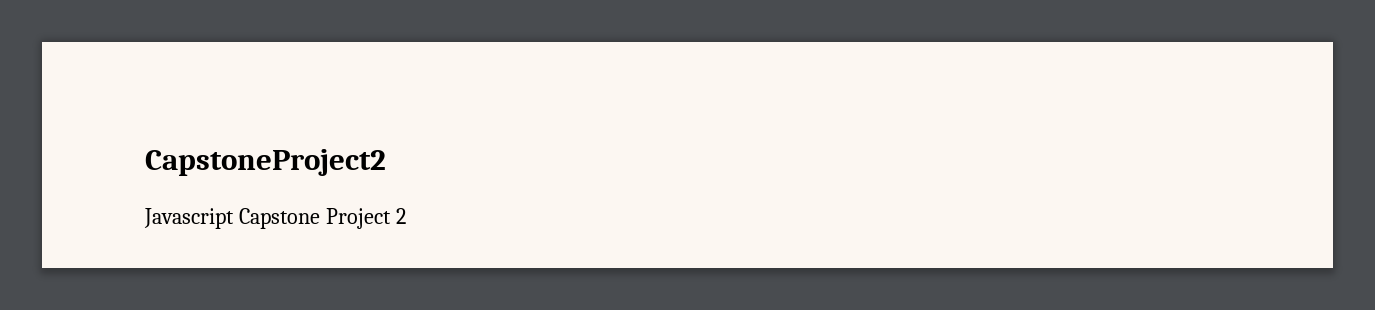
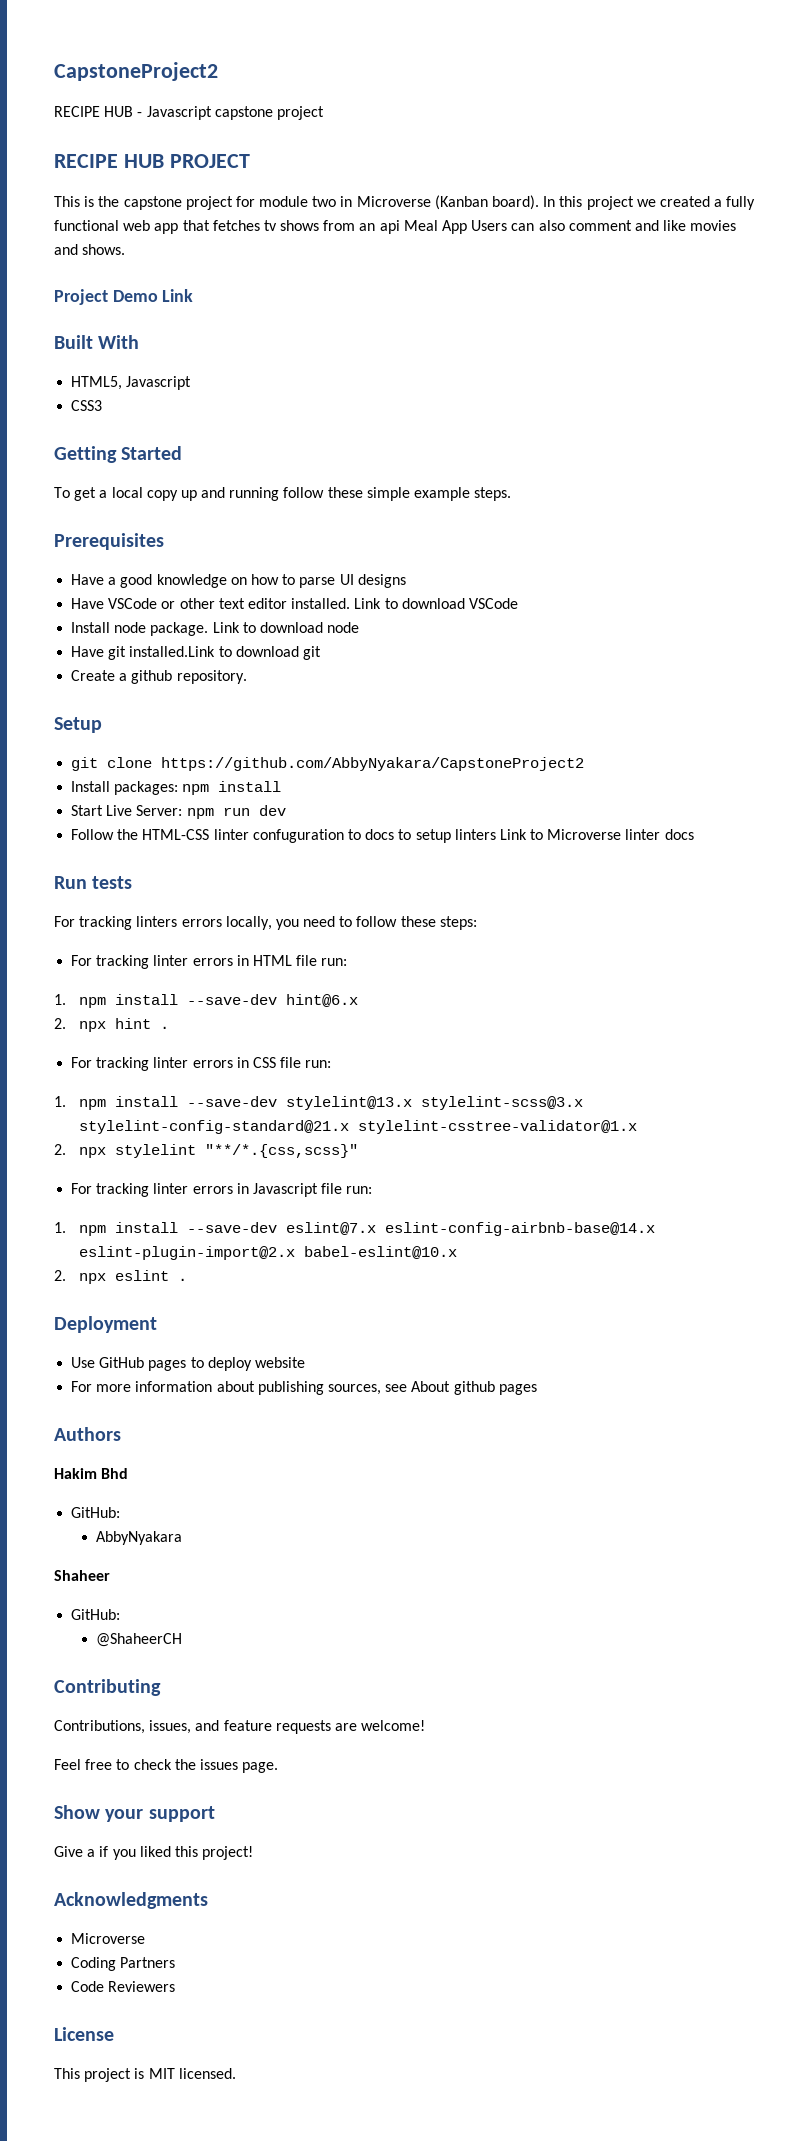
- Javascript Capstone Project 2
+ RECIPE HUB - Javascript capstone project
+ RECIPE HUB PROJECT
+ This is the capstone project for module two in Microverse (Kanban board). In this project we created a fully functional web app that fetches tv shows from an api Meal App Users can also comment and like movies and shows.
+ Project Demo Link
+ Built With
+ HTML5, Javascript
+ CSS3
+ Getting Started
+ To get a local copy up and running follow these simple example steps.
+ Prerequisites
+ Have a good knowledge on how to parse UI designs
+ Have VSCode or other text editor installed. Link to download VSCode
+ Install node package. Link to download node
+ Have git installed.Link to download git
+ Create a github repository.
+ Setup
+ git clone https://github.com/AbbyNyakara/CapstoneProject2
+ Install packages: npm install
+ Start Live Server: npm run dev
+ Follow the HTML-CSS linter confuguration to docs to setup linters Link to Microverse linter docs
+ Run tests
+ For tracking linters errors locally, you need to follow these steps:
+ For tracking linter errors in HTML file run:
+ 1. npm install --save-dev hint@6.x
+ 2. npx hint .
+ For tracking linter errors in CSS file run:
+ 1. npm install --save-dev stylelint@13.x stylelint-scss@3.x stylelint-config-standard@21.x stylelint-csstree-validator@1.x
+ 2. npx stylelint "**/*.{css,scss}"
+ For tracking linter errors in Javascript file run:
+ 1. npm install --save-dev eslint@7.x eslint-config-airbnb-base@14.x eslint-plugin-import@2.x babel-eslint@10.x
+ 2. npx eslint .
+ Deployment
+ Use GitHub pages to deploy website
+ For more information about publishing sources, see About github pages
+ Authors
+ Hakim Bhd
+ GitHub:
+ AbbyNyakara
+ Shaheer
+ GitHub:
+ @ShaheerCH
+ Contributing
+ Contributions, issues, and feature requests are welcome!
+ Feel free to check the issues page.
+ Show your support
+ Give a if you liked this project!
+ Acknowledgments
+ Microverse
+ Coding Partners
+ Code Reviewers
+ License
+ This project is MIT licensed.

